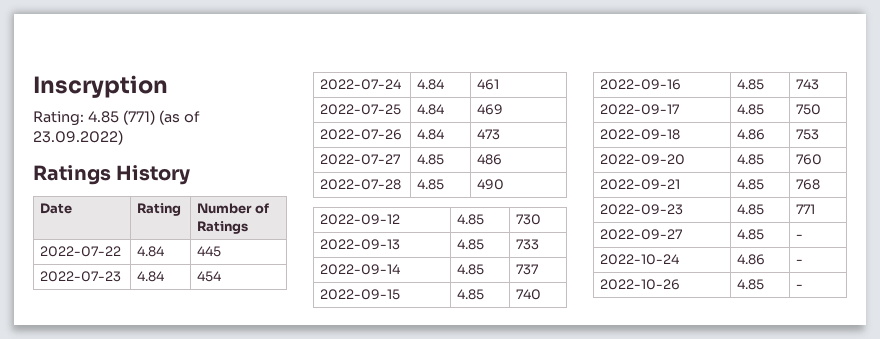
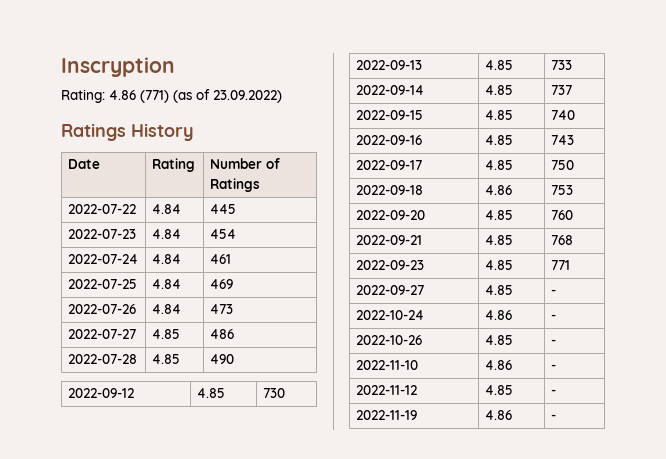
- Rating: 4.85 (771) (as of 23.09.2022)
+ Rating: 4.86 (771) (as of 23.09.2022)
+ 2022-11-10 | 4.86 | -
+ 2022-11-12 | 4.85 | -
+ 2022-11-19 | 4.86 | -

